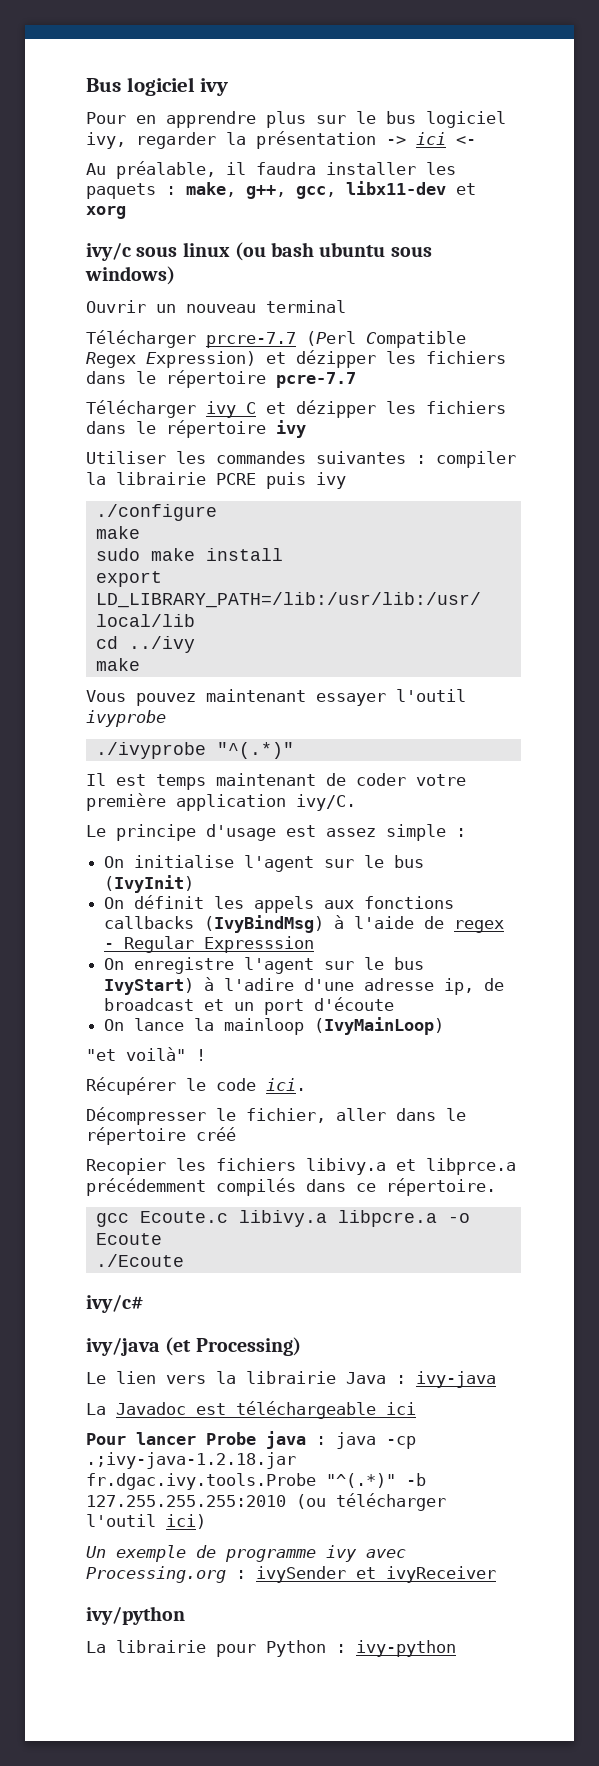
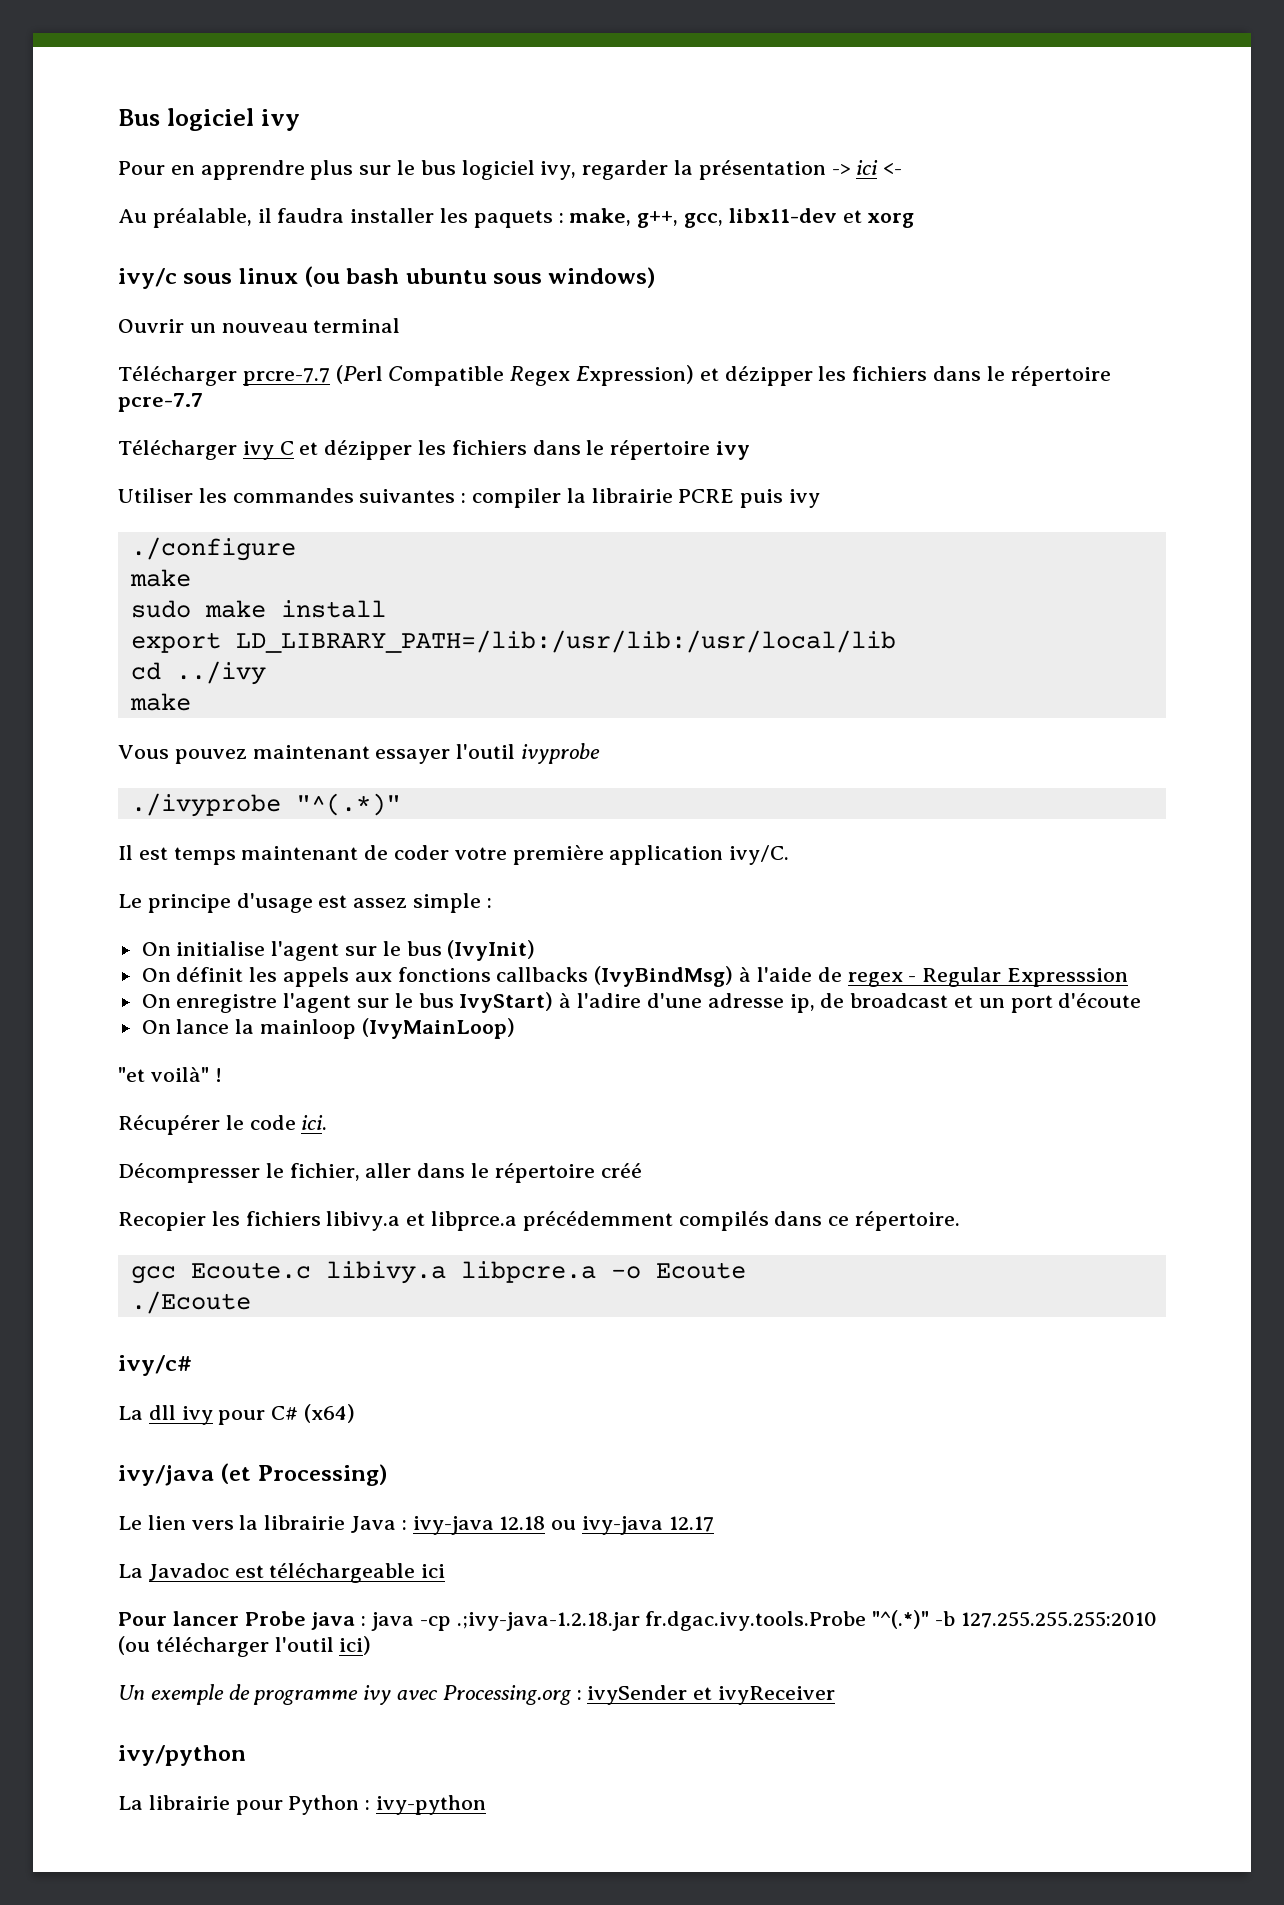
+ La dll ivy pour C# (x64)
- Le lien vers la librairie Java : ivy-java
+ Le lien vers la librairie Java : ivy-java 12.18 ou ivy-java 12.17

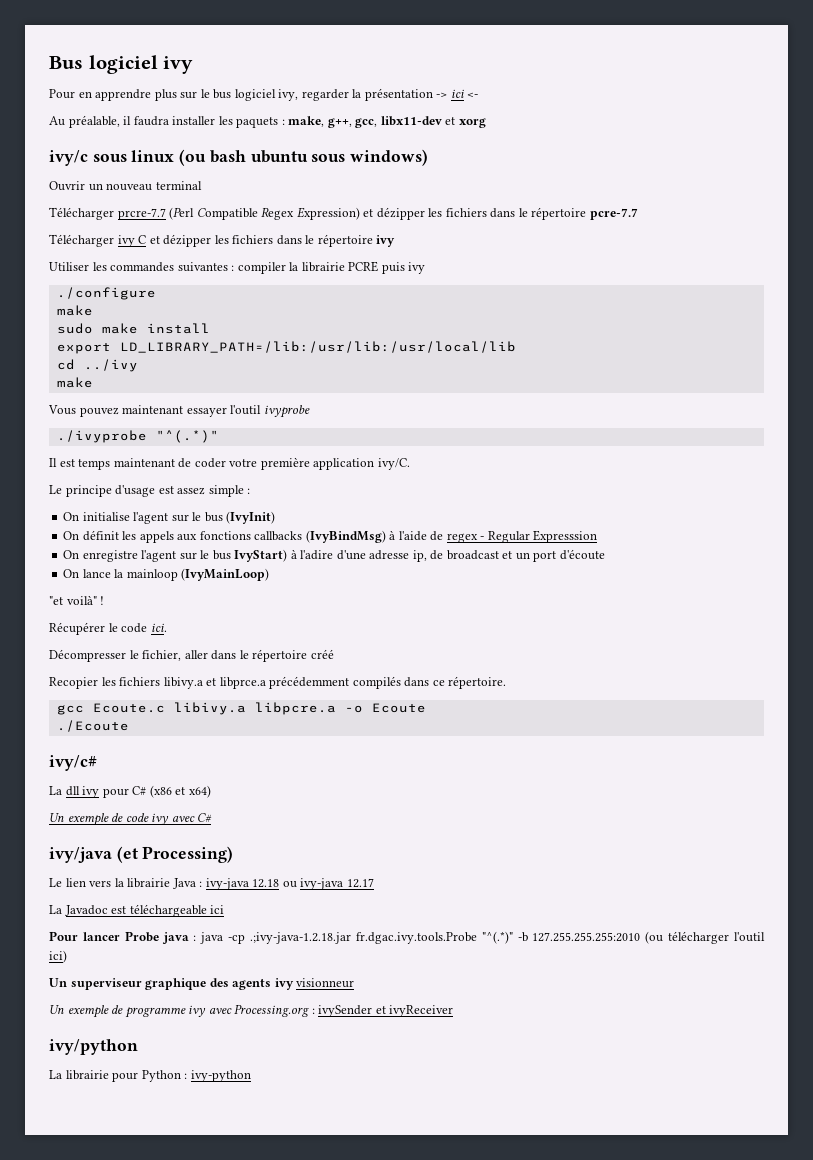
- La dll ivy pour C# (x64)
+ La dll ivy pour C# (x86 et x64)
+ Un exemple de code ivy avec C#
+ Un superviseur graphique des agents ivy visionneur

